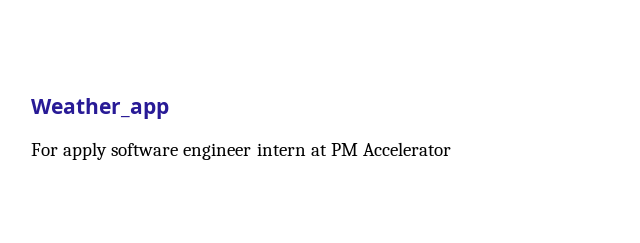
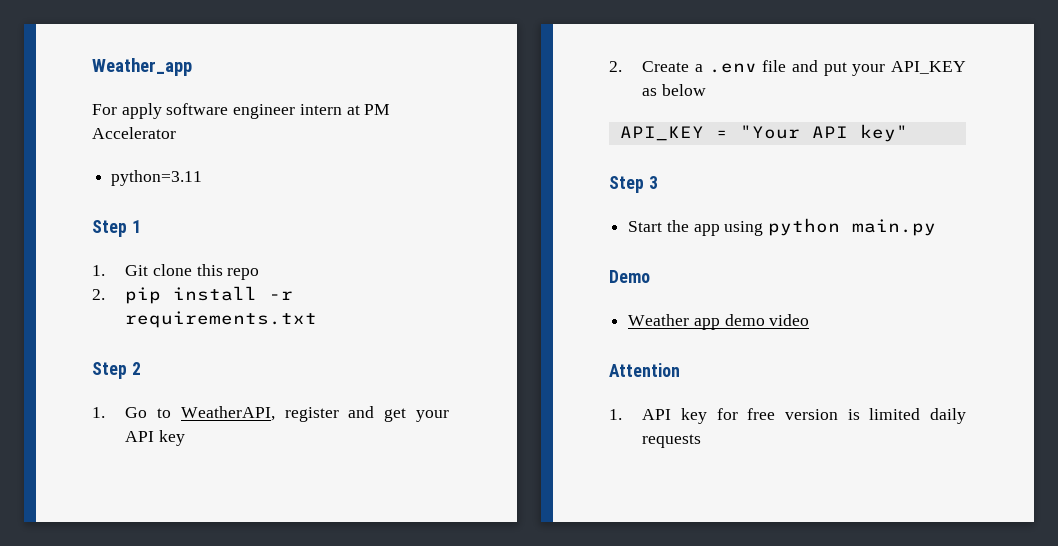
+ python=3.11
+ Step 1
+ 1. Git clone this repo
+ 2. pip install -r requirements.txt
+ Step 2
+ 1. Go to WeatherAPI, register and get your API key
+ 2. Create a .env file and put your API_KEY as below
+ API_KEY = "Your API key"
+ Step 3
+ Start the app using python main.py
+ Demo
+ Weather app demo video
+ Attention
+ 1. API key for free version is limited daily requests

